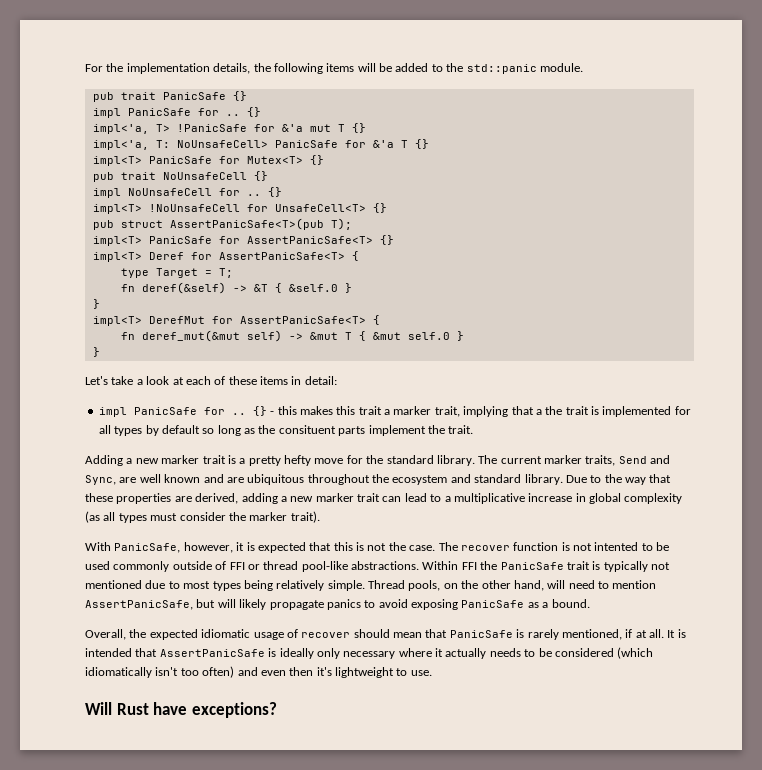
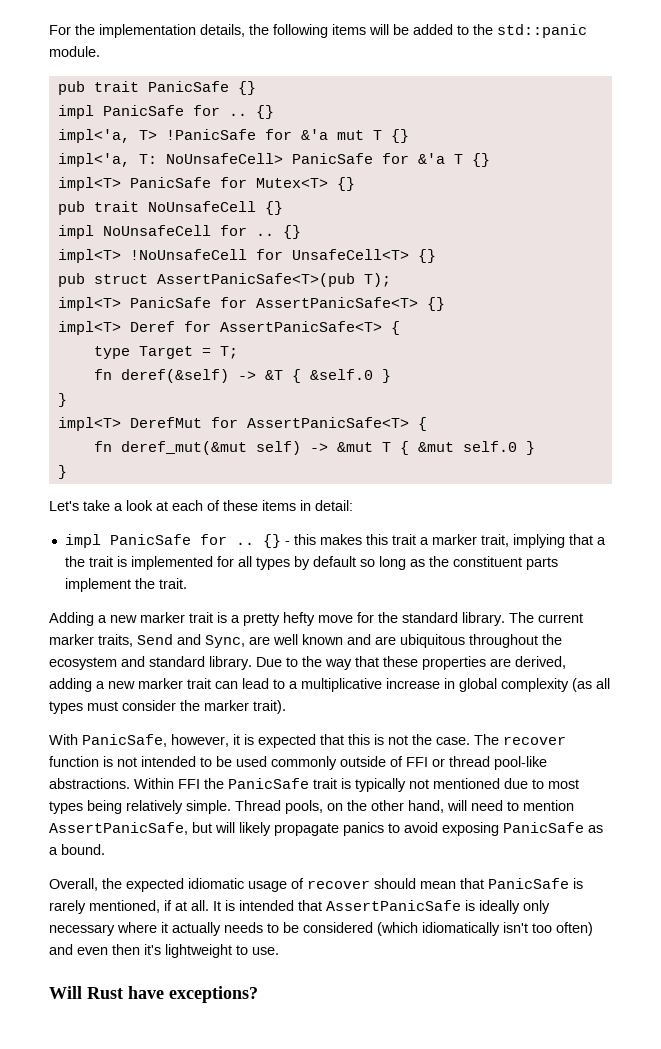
- {} - this makes this trait a marker trait, implying that a the trait is implemented for all types by default so long as the consituent parts implement the trait.
+ {} - this makes this trait a marker trait, implying that a the trait is implemented for all types by default so long as the constituent parts implement the trait.
- The recover function is not intented to be used commonly outside of FFI or thread pool-like abstractions.
+ The recover function is not intended to be used commonly outside of FFI or thread pool-like abstractions.

